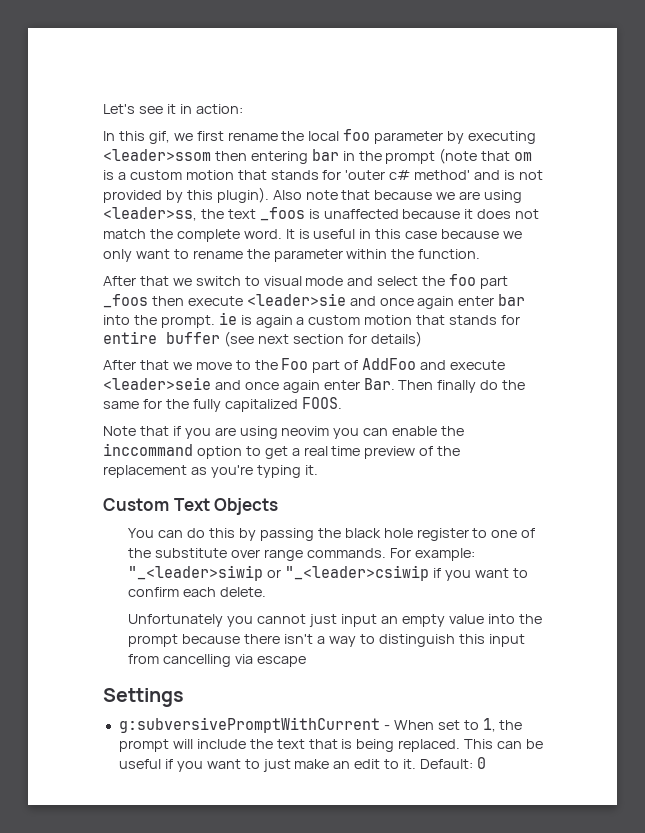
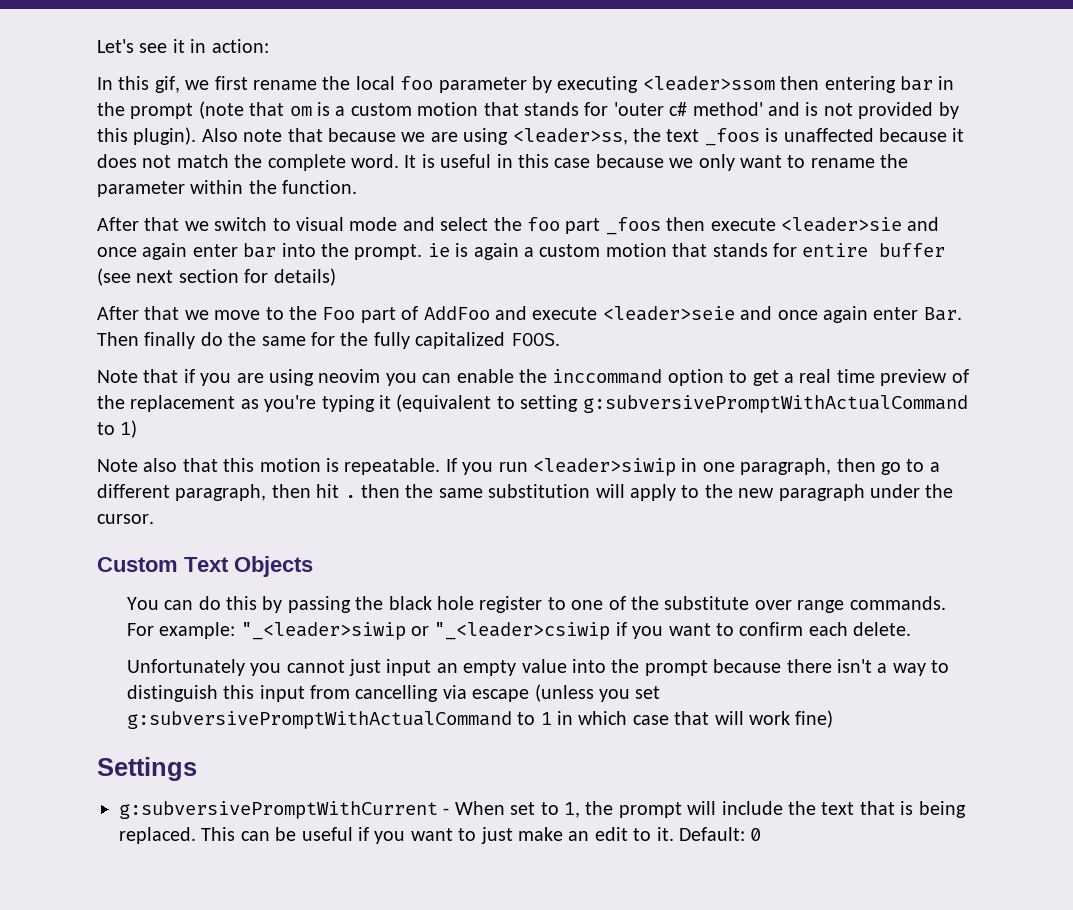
- Note that if you are using neovim you can enable the inccommand option to get a real time preview of the replacement as you're typing it.
+ Note that if you are using neovim you can enable the inccommand option to get a real time preview of the replacement as you're typing it (equivalent to setting g:subversivePromptWithActualCommand to 1)
+ Note also that this motion is repeatable. If you run <leader>siwip in one paragraph, then go to a different paragraph, then hit . then the same substitution will apply to the new paragraph under the cursor.
- Unfortunately you cannot just input an empty value into the prompt because there isn't a way to distinguish this input from cancelling via escape
+ Unfortunately you cannot just input an empty value into the prompt because there isn't a way to distinguish this input from cancelling via escape (unless you set g:subversivePromptWithActualCommand to 1 in which case that will work fine)

